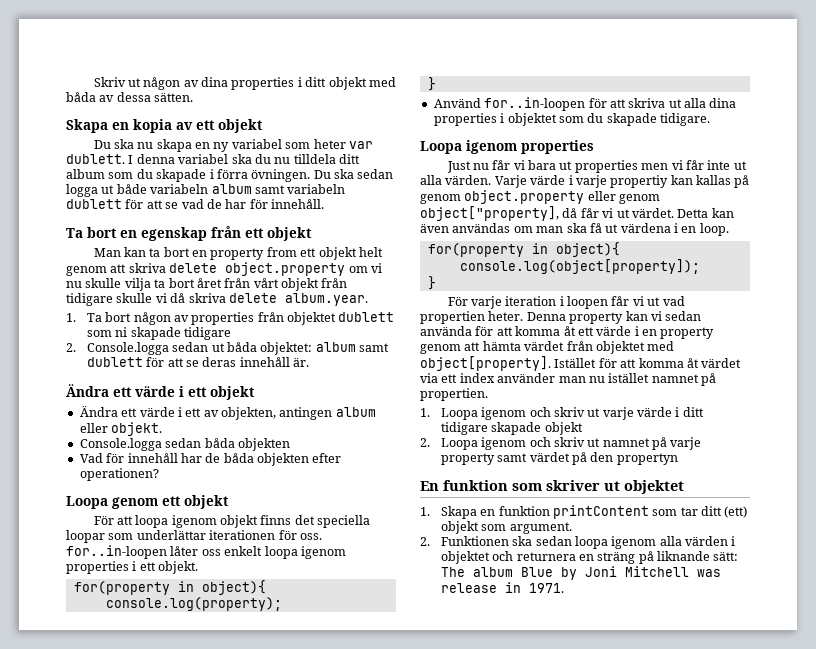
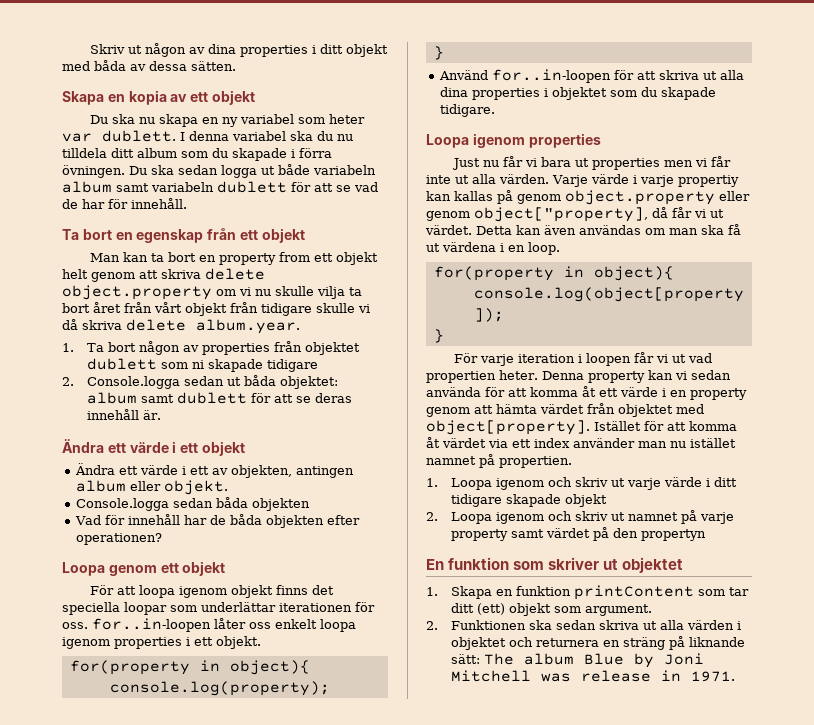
- 2. Funktionen ska sedan loopa igenom alla värden i objektet och returnera en sträng på liknande sätt: The album Blue by Joni Mitchell was release in 1971.
+ 2. Funktionen ska sedan skriva ut alla värden i objektet och returnera en sträng på liknande sätt: The album Blue by Joni Mitchell was release in 1971.

